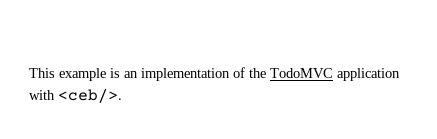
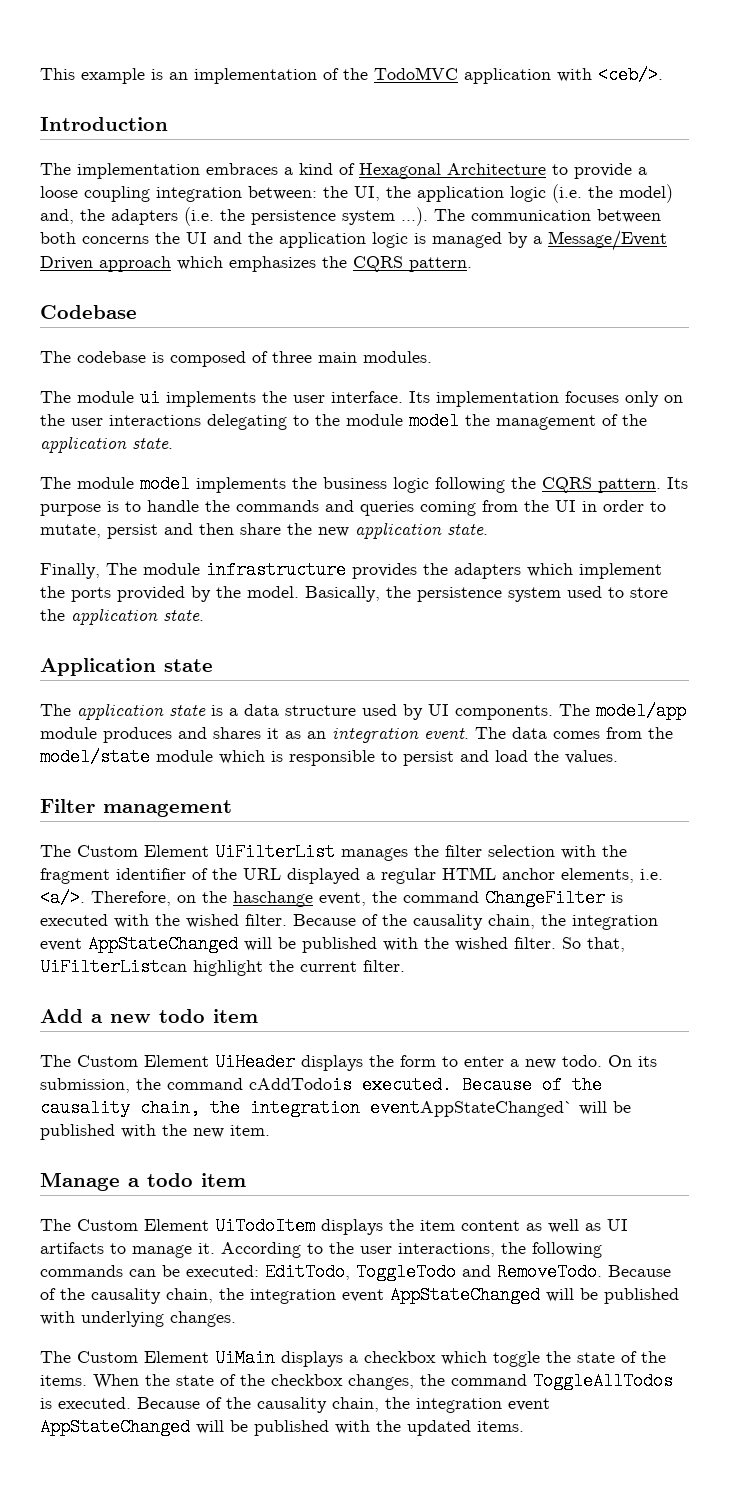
+ Introduction
+ The implementation embraces a kind of Hexagonal Architecture to provide a loose coupling integration between: the UI, the application logic (i.e. the model) and, the adapters (i.e. the persistence system ...). The communication between both concerns the UI and the application logic is managed by a Message/Event Driven approach which emphasizes the CQRS pattern.
+ Codebase
+ The codebase is composed of three main modules.
+ The module ui implements the user interface. Its implementation focuses only on the user interactions delegating to the module model the management of the application state.
+ The module model implements the business logic following the CQRS pattern. Its purpose is to handle the commands and queries coming from the UI in order to mutate, persist and then share the new application state.
+ Finally, The module infrastructure provides the adapters which implement the ports provided by the model. Basically, the persistence system used to store the application state.
+ Application state
+ The application state is a data structure used by UI components. The model/app module produces and shares it as an integration event. The data comes from the model/state module which is responsible to persist and load the values.
+ Filter management
+ The Custom Element UiFilterList manages the filter selection with the fragment identifier of the URL displayed a regular HTML anchor elements, i.e. <a/>. Therefore, on the haschange event, the command ChangeFilter is executed with the wished filter. Because of the causality chain, the integration event AppStateChanged will be published with the wished filter. So that, UiFilterListcan highlight the current filter.
+ Add a new todo item
+ The Custom Element UiHeader displays the form to enter a new todo. On its submission, the command cAddTodois executed. Because of the causality chain, the integration eventAppStateChanged` will be published with the new item.
+ Manage a todo item
+ The Custom Element UiTodoItem displays the item content as well as UI artifacts to manage it. According to the user interactions, the following commands can be executed: EditTodo, ToggleTodo and RemoveTodo. Because of the causality chain, the integration event AppStateChanged will be published with underlying changes.
+ The Custom Element UiMain displays a checkbox which toggle the state of the items. When the state of the checkbox changes, the command ToggleAllTodos is executed. Because of the causality chain, the integration event AppStateChanged will be published with the updated items.

